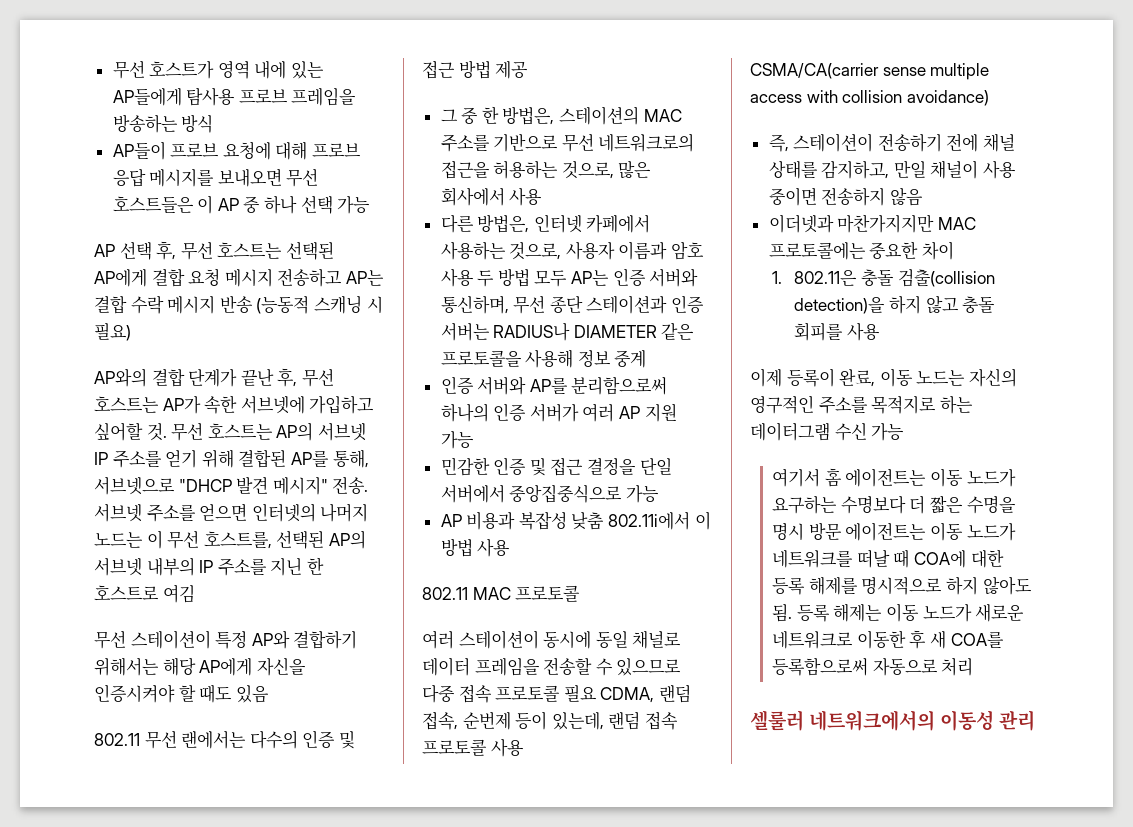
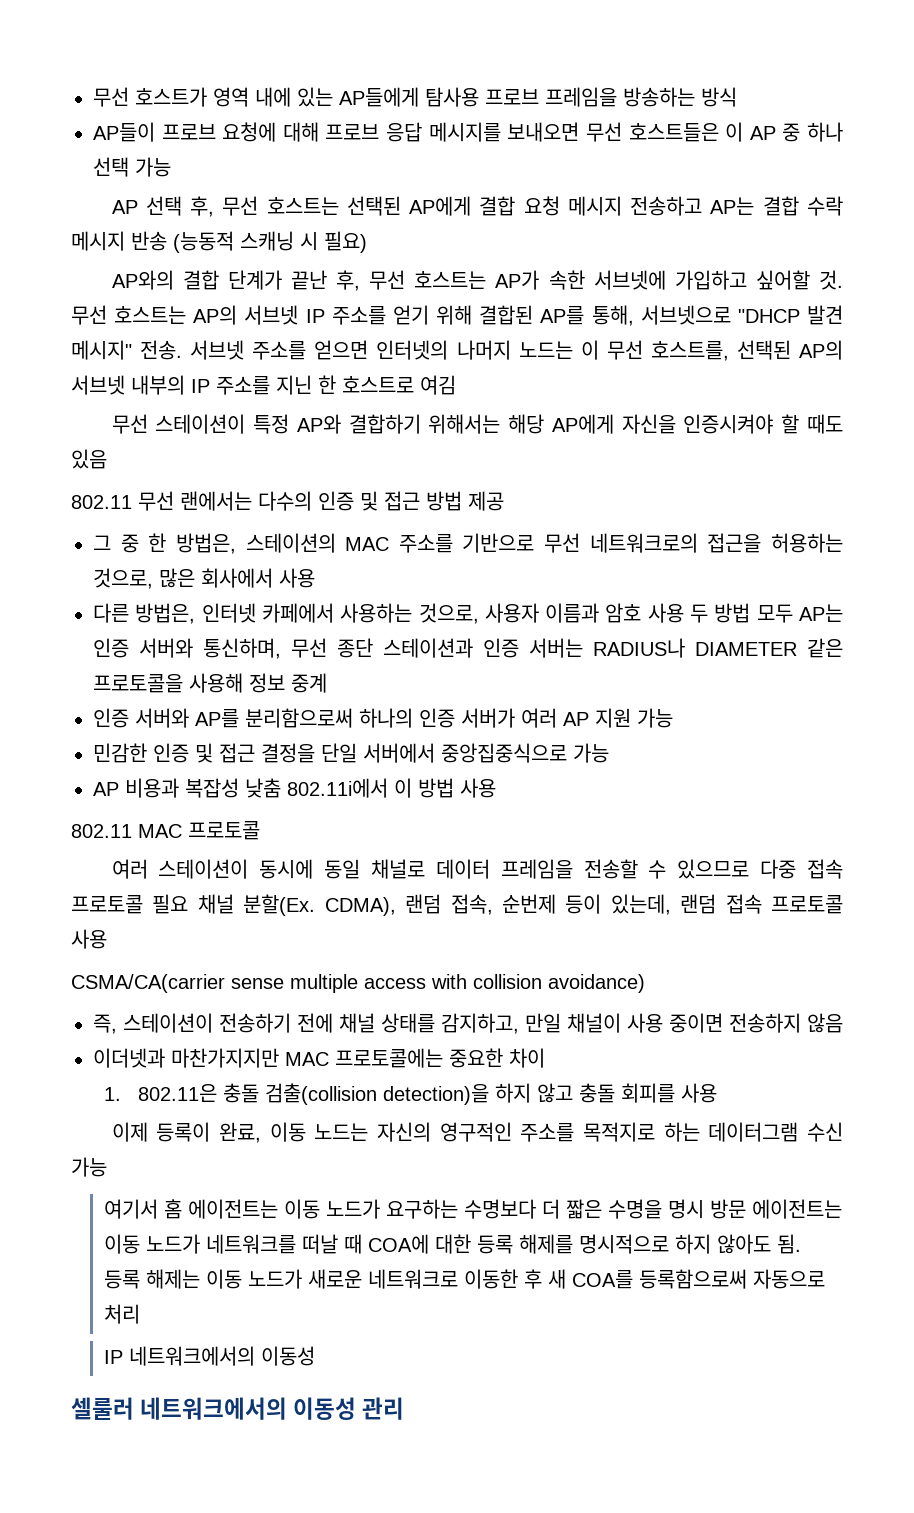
- 여러 스테이션이 동시에 동일 채널로 데이터 프레임을 전송할 수 있으므로 다중 접속 프로토콜 필요 CDMA, 랜덤 접속, 순번제 등이 있는데, 랜덤 접속 프로토콜 사용
+ 여러 스테이션이 동시에 동일 채널로 데이터 프레임을 전송할 수 있으므로 다중 접속 프로토콜 필요 채널 분할(Ex. CDMA), 랜덤 접속, 순번제 등이 있는데, 랜덤 접속 프로토콜 사용
+ IP 네트워크에서의 이동성

